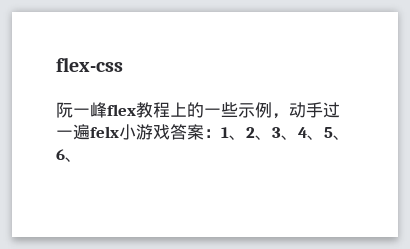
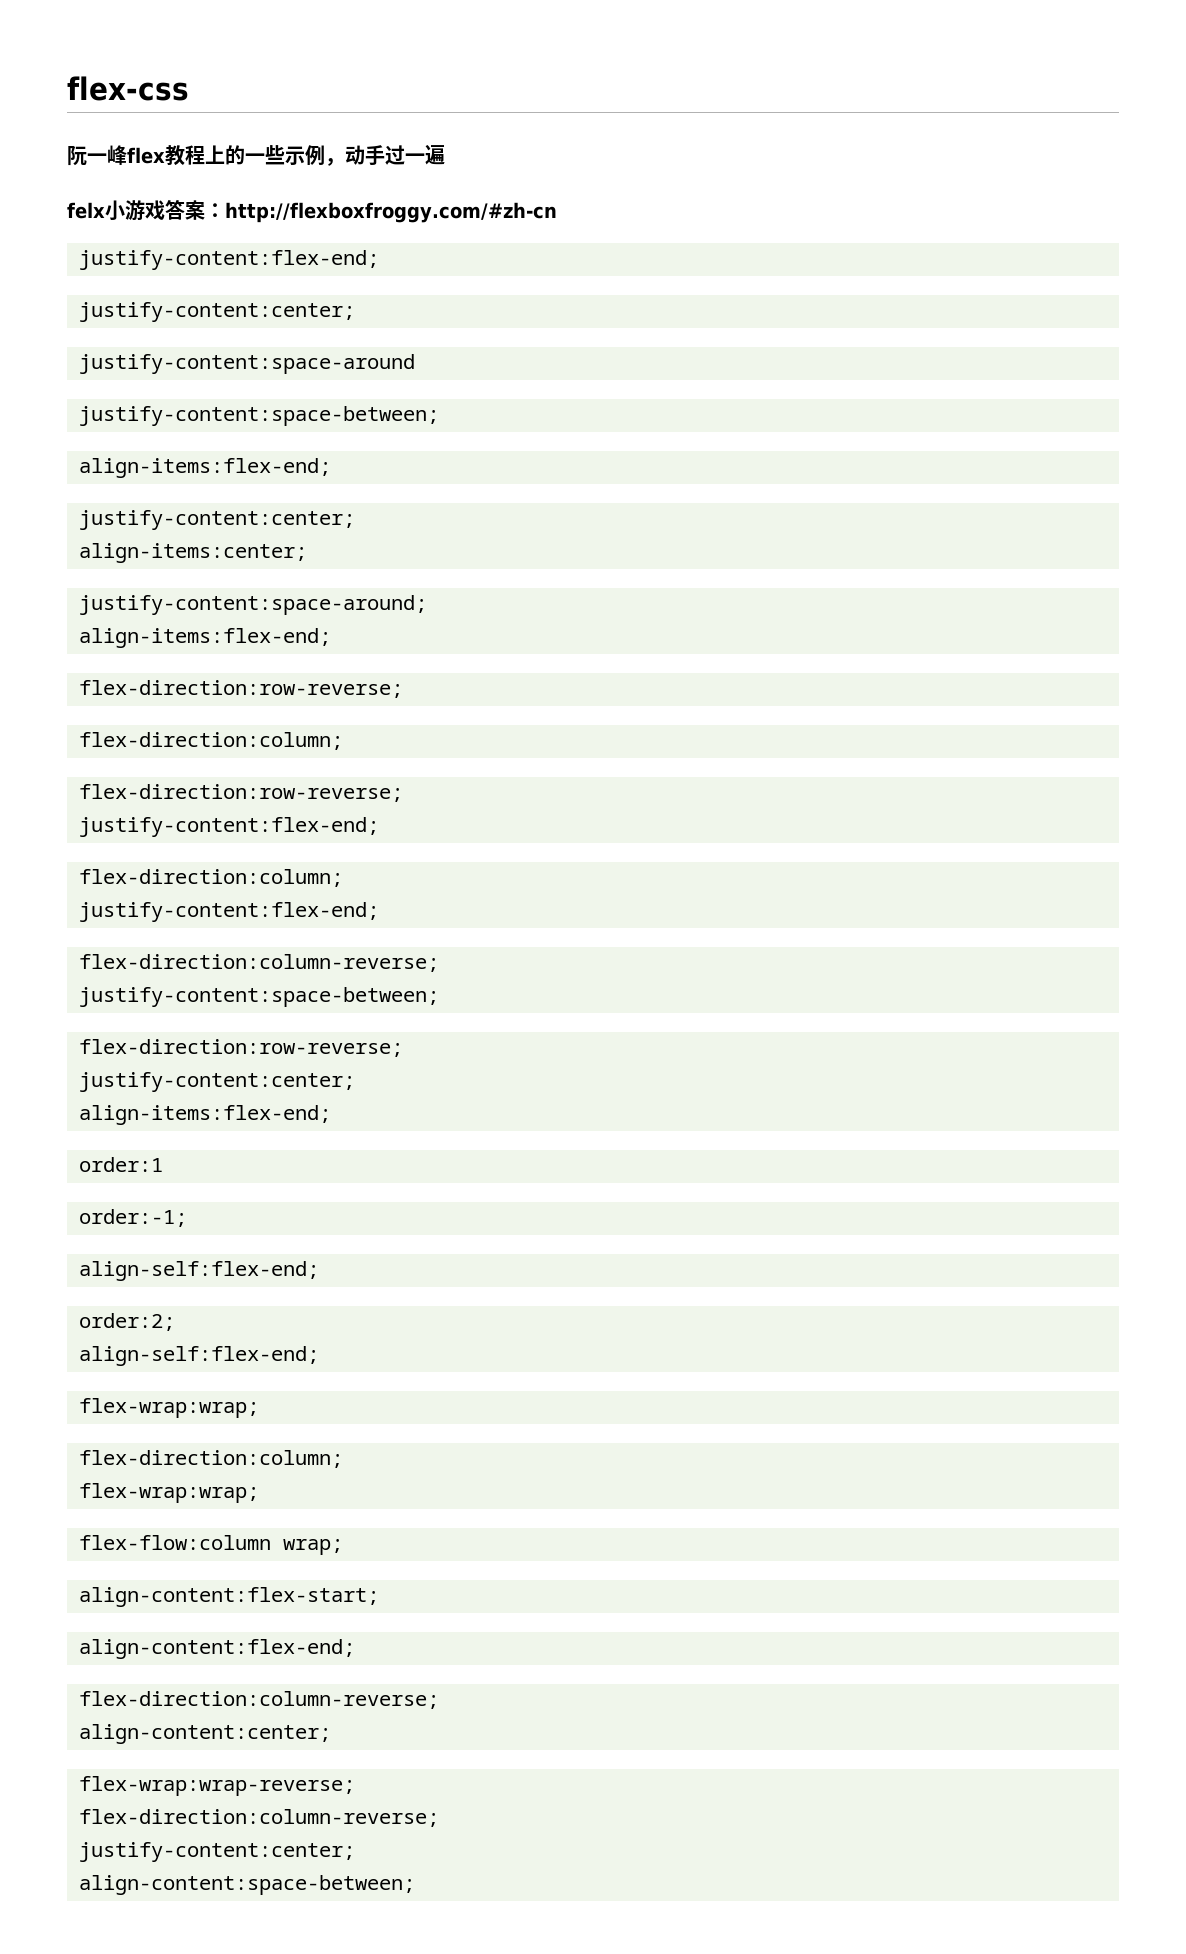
- 阮一峰flex教程上的一些示例，动手过一遍felx小游戏答案：1、2、3、4、5、6、
+ 阮一峰flex教程上的一些示例，动手过一遍
+ felx小游戏答案：http://flexboxfroggy.com/#zh-cn
+ justify-content:flex-end;
+ justify-content:center;
+ justify-content:space-around
+ justify-content:space-between;
+ align-items:flex-end;
+ justify-content:center;
+ align-items:center;
+ justify-content:space-around;
+ align-items:flex-end;
+ flex-direction:row-reverse;
+ flex-direction:column;
+ flex-direction:row-reverse;
+ justify-content:flex-end;
+ flex-direction:column;
+ justify-content:flex-end;
+ flex-direction:column-reverse;
+ justify-content:space-between;
+ flex-direction:row-reverse;
+ justify-content:center;
+ align-items:flex-end;
+ order:1
+ order:-1;
+ align-self:flex-end;
+ order:2;
+ align-self:flex-end;
+ flex-wrap:wrap;
+ flex-direction:column;
+ flex-wrap:wrap;
+ flex-flow:column wrap;
+ align-content:flex-start;
+ align-content:flex-end;
+ flex-direction:column-reverse;
+ align-content:center;
+ flex-wrap:wrap-reverse;
+ flex-direction:column-reverse;
+ justify-content:center;
+ align-content:space-between;

